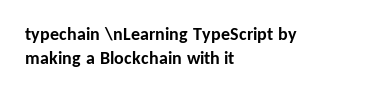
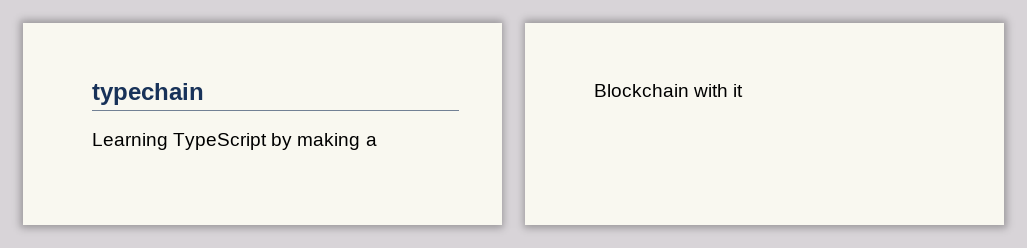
- typechain \nLearning TypeScript by making a Blockchain with it
+ typechain
+ Learning TypeScript by making a Blockchain with it

